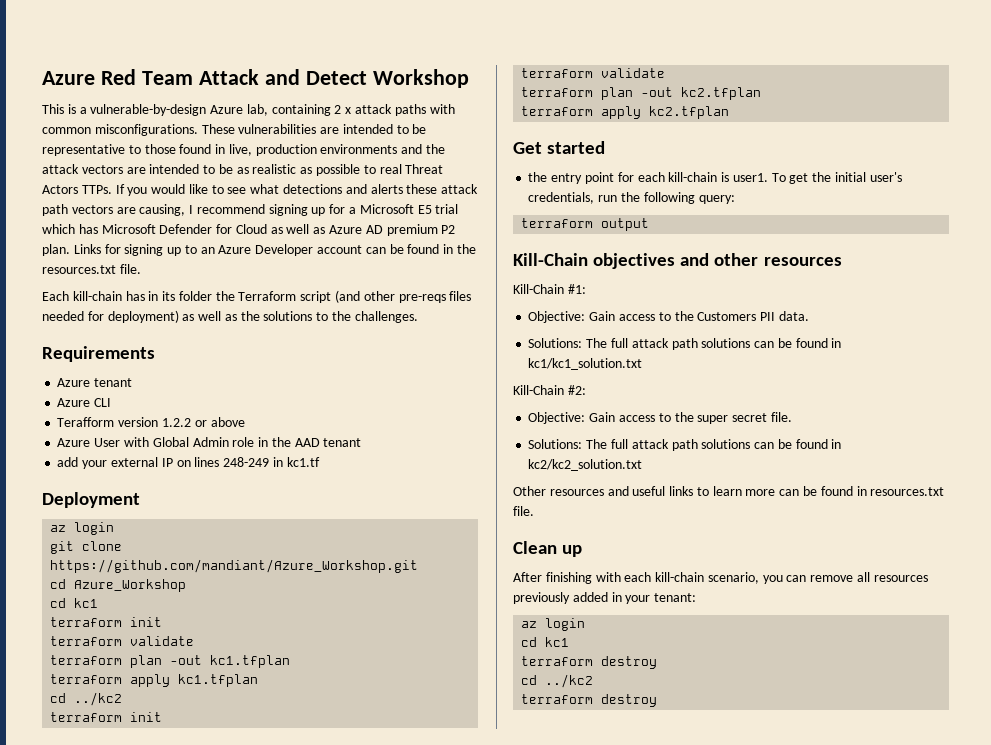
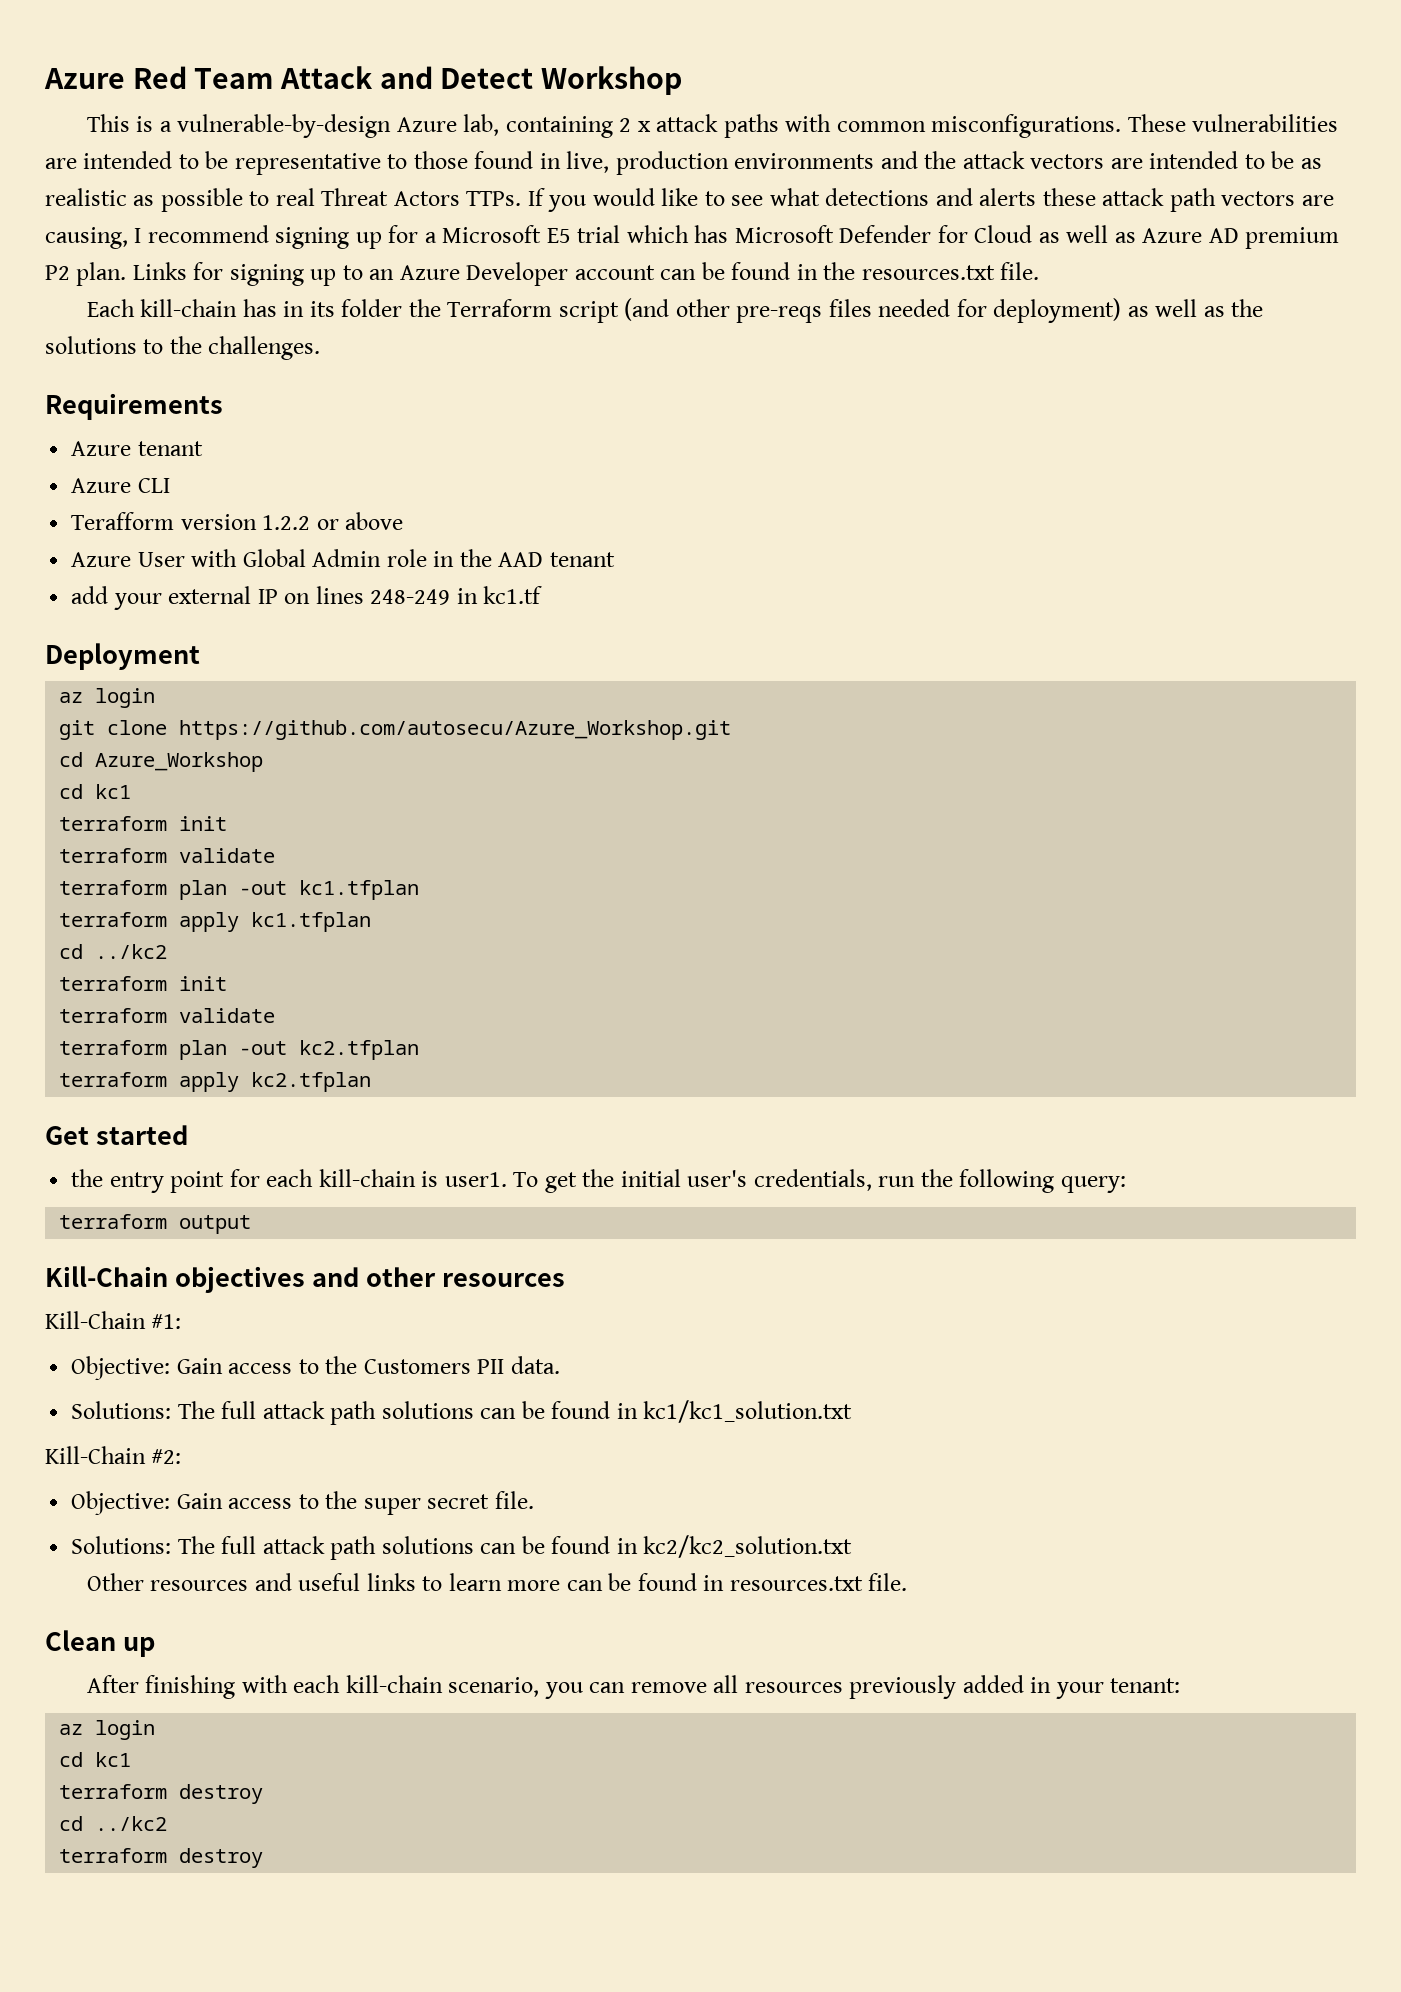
- git clone https://github.com/mandiant/Azure_Workshop.git
+ git clone https://github.com/autosecu/Azure_Workshop.git

